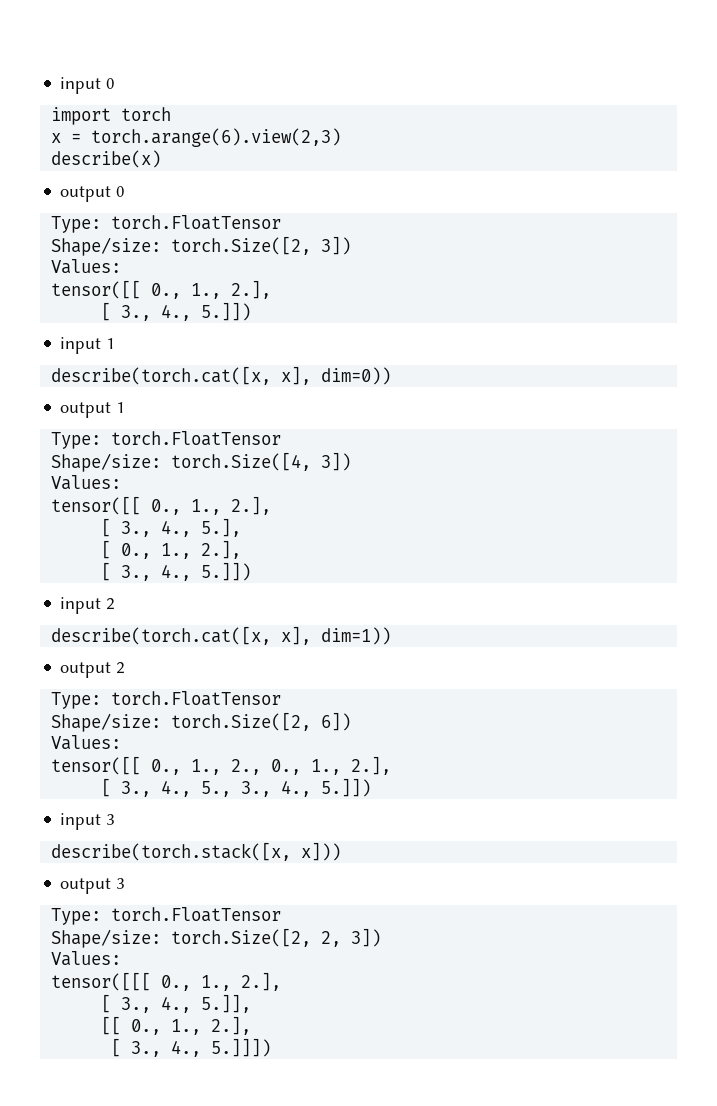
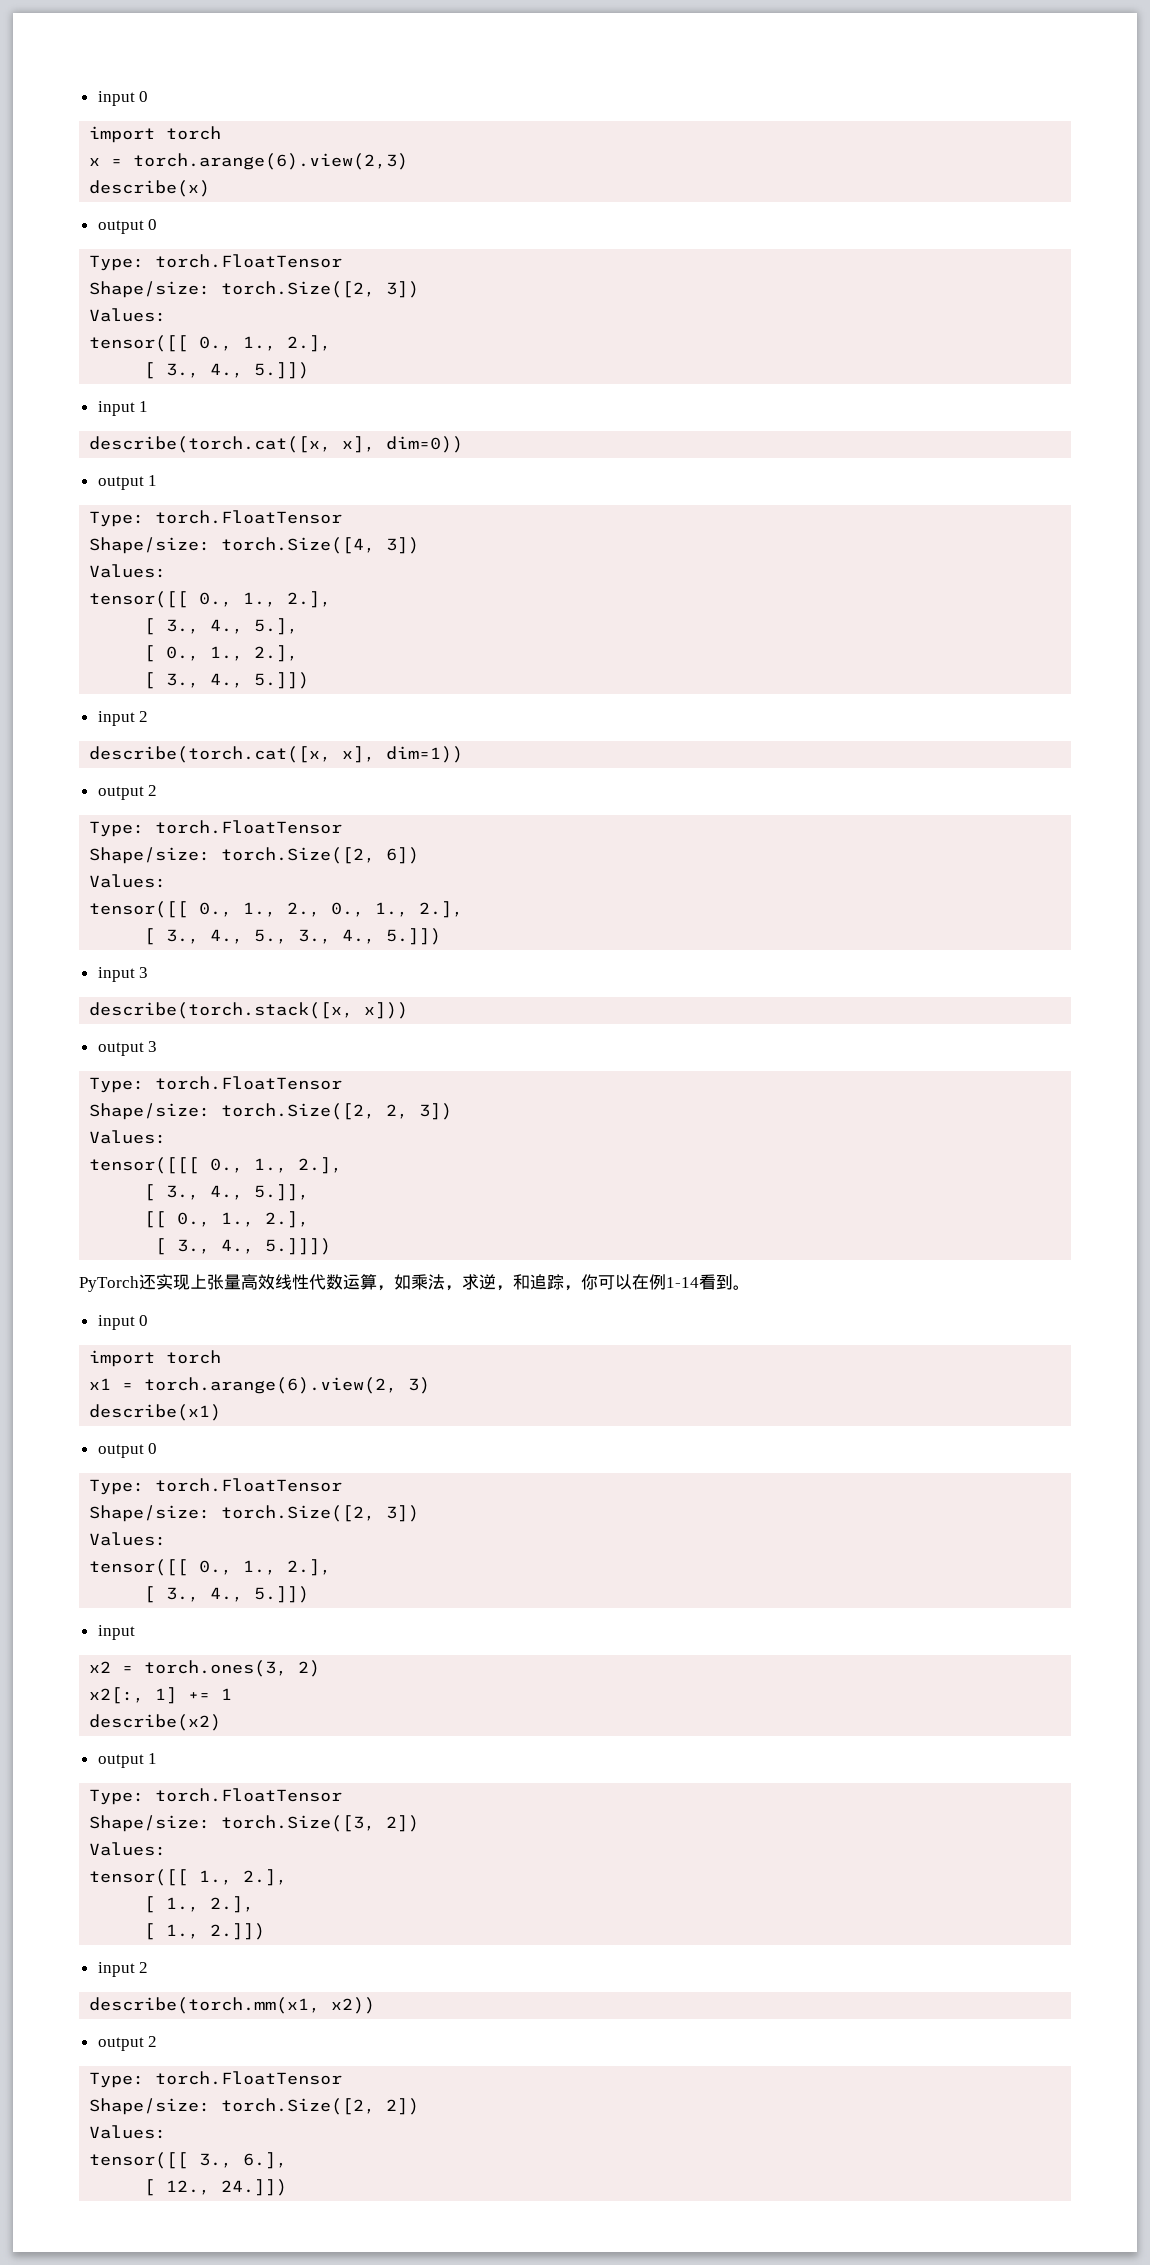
+ PyTorch还实现上张量高效线性代数运算，如乘法，求逆，和追踪，你可以在例1-14看到。
+ input 0
+ import torch
+ x1 = torch.arange(6).view(2, 3)
+ describe(x1)
+ output 0
+ Type: torch.FloatTensor
+ Shape/size: torch.Size([2, 3])
+ Values:
+ tensor([[ 0., 1., 2.],
+ [ 3., 4., 5.]])
+ input
+ x2 = torch.ones(3, 2)
+ x2[:, 1] += 1
+ describe(x2)
+ output 1
+ Type: torch.FloatTensor
+ Shape/size: torch.Size([3, 2])
+ Values:
+ tensor([[ 1., 2.],
+ [ 1., 2.],
+ [ 1., 2.]])
+ input 2
+ describe(torch.mm(x1, x2))
+ output 2
+ Type: torch.FloatTensor
+ Shape/size: torch.Size([2, 2])
+ Values:
+ tensor([[ 3., 6.],
+ [ 12., 24.]])

